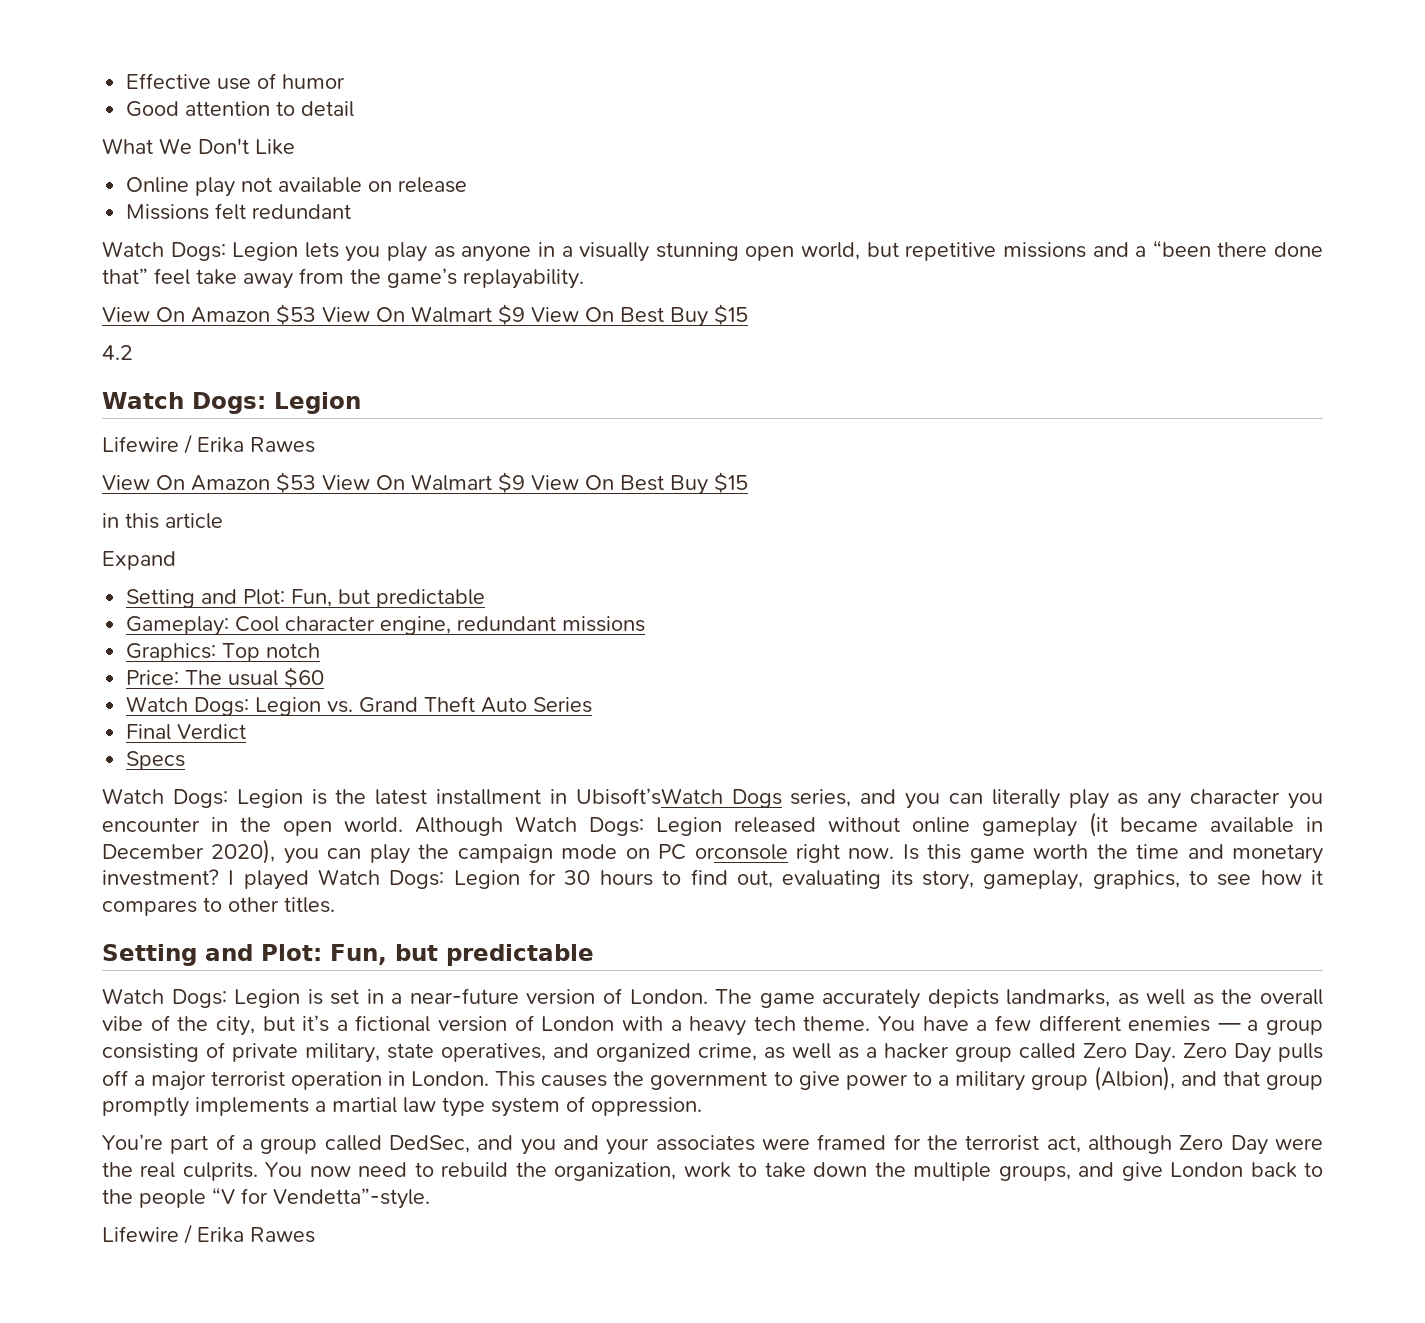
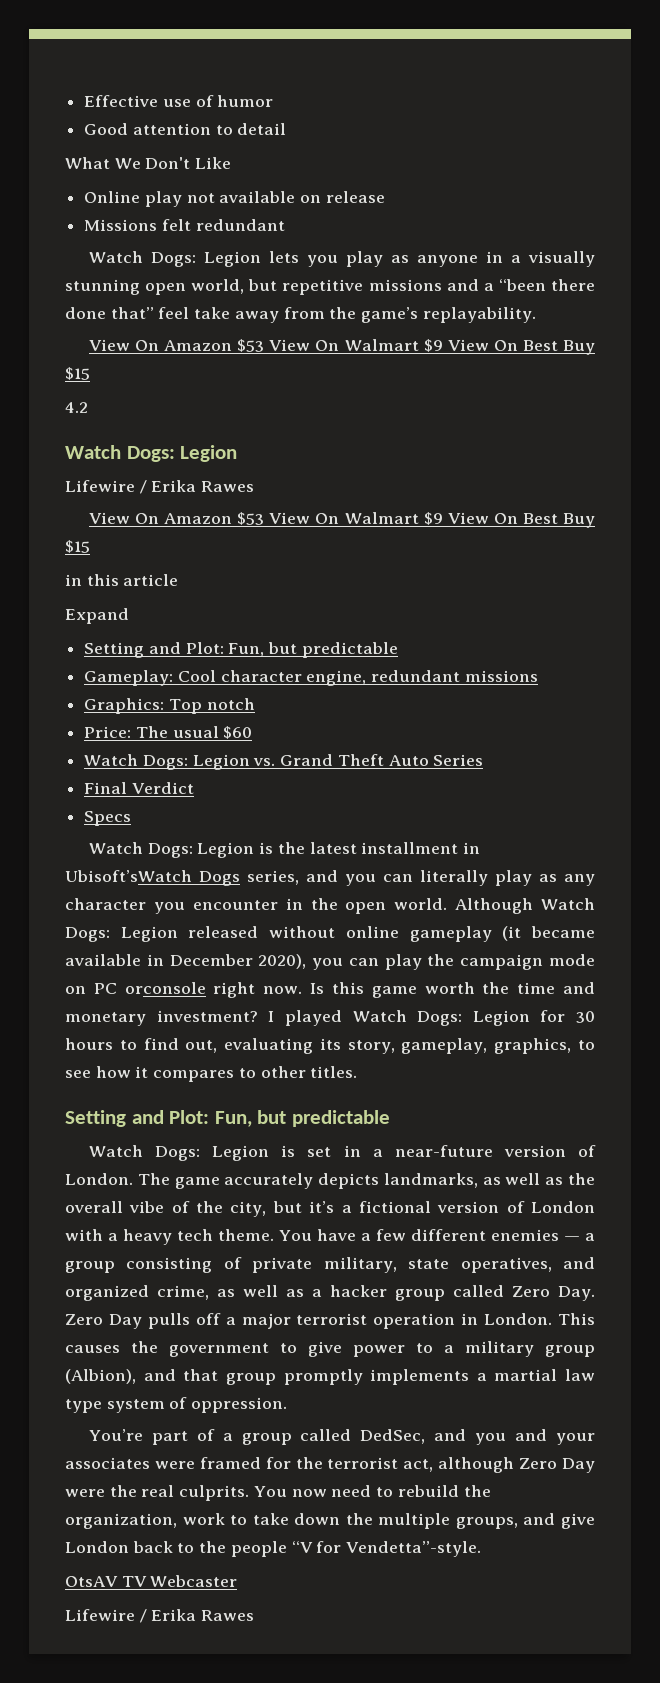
+ OtsAV TV Webcaster

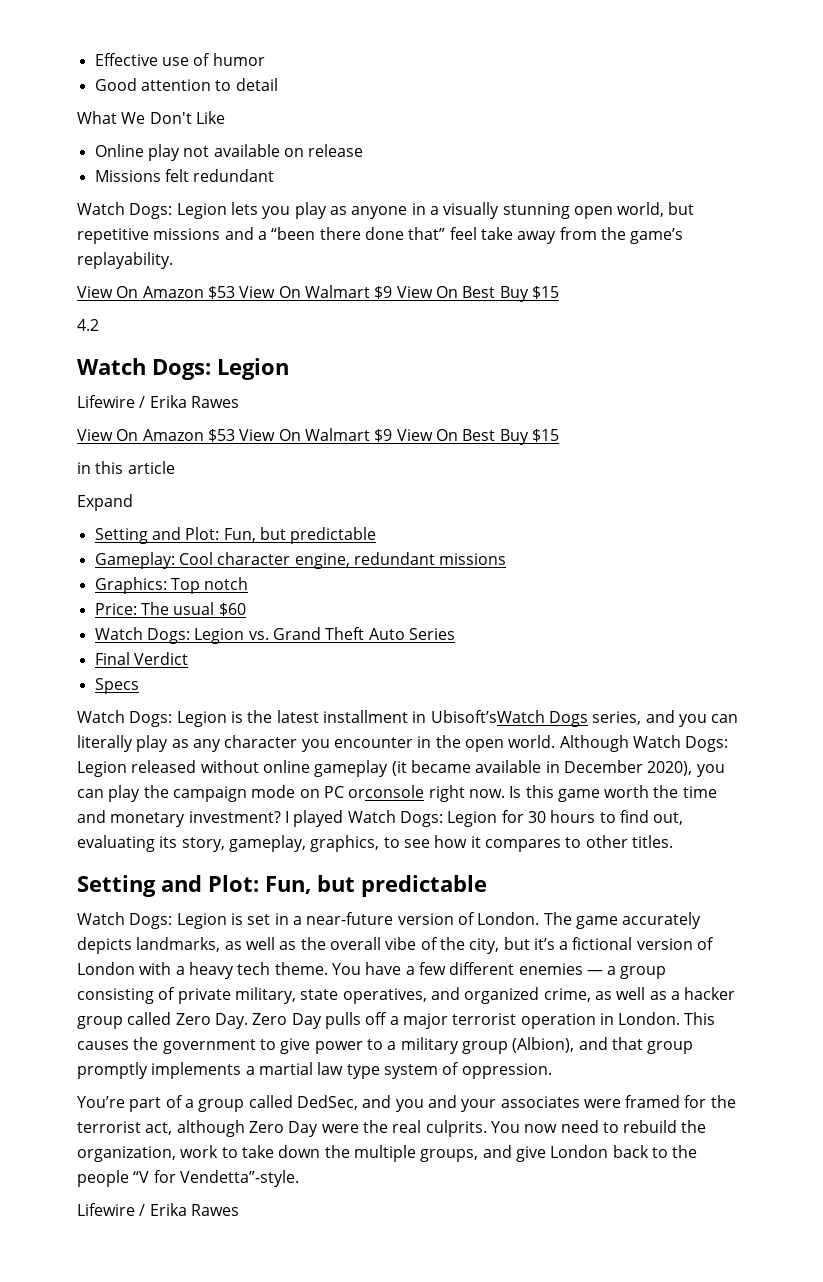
- OtsAV TV Webcaster

